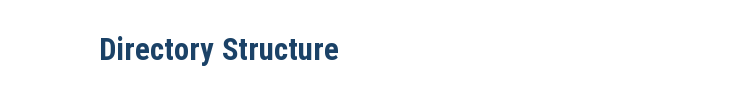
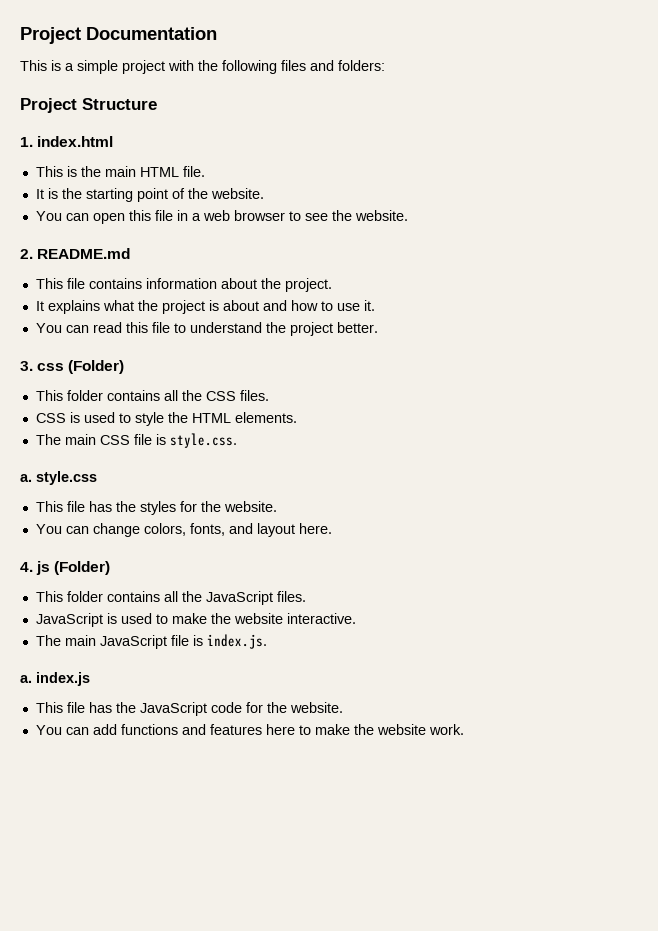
- Directory Structure
+ Project Documentation
+ This is a simple project with the following files and folders:
+ Project Structure
+ 1. index.html
+ This is the main HTML file.
+ It is the starting point of the website.
+ You can open this file in a web browser to see the website.
+ 2. README.md
+ This file contains information about the project.
+ It explains what the project is about and how to use it.
+ You can read this file to understand the project better.
+ 3. css (Folder)
+ This folder contains all the CSS files.
+ CSS is used to style the HTML elements.
+ The main CSS file is style.css.
+ a. style.css
+ This file has the styles for the website.
+ You can change colors, fonts, and layout here.
+ 4. js (Folder)
+ This folder contains all the JavaScript files.
+ JavaScript is used to make the website interactive.
+ The main JavaScript file is index.js.
+ a. index.js
+ This file has the JavaScript code for the website.
+ You can add functions and features here to make the website work.

